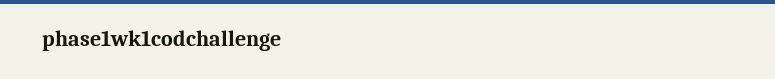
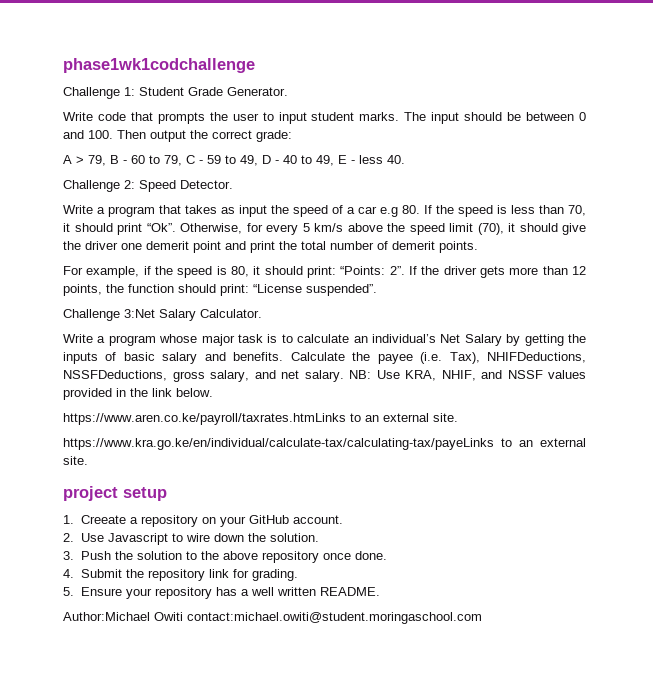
+ Challenge 1: Student Grade Generator.
+ Write code that prompts the user to input student marks. The input should be between 0 and 100. Then output the correct grade:
+ A > 79, B - 60 to 79, C - 59 to 49, D - 40 to 49, E - less 40.
+ Challenge 2: Speed Detector.
+ Write a program that takes as input the speed of a car e.g 80. If the speed is less than 70, it should print “Ok”. Otherwise, for every 5 km/s above the speed limit (70), it should give the driver one demerit point and print the total number of demerit points.
+ For example, if the speed is 80, it should print: “Points: 2”. If the driver gets more than 12 points, the function should print: “License suspended”.
+ Challenge 3:Net Salary Calculator.
+ Write a program whose major task is to calculate an individual’s Net Salary by getting the inputs of basic salary and benefits. Calculate the payee (i.e. Tax), NHIFDeductions, NSSFDeductions, gross salary, and net salary. NB: Use KRA, NHIF, and NSSF values provided in the link below.
+ https://www.aren.co.ke/payroll/taxrates.htmLinks to an external site.
+ https://www.kra.go.ke/en/individual/calculate-tax/calculating-tax/payeLinks to an external site.
+ project setup
+ 1. Creeate a repository on your GitHub account.
+ 2. Use Javascript to wire down the solution.
+ 3. Push the solution to the above repository once done.
+ 4. Submit the repository link for grading.
+ 5. Ensure your repository has a well written README.
+ Author:Michael Owiti contact:michael.owiti@student.moringaschool.com

